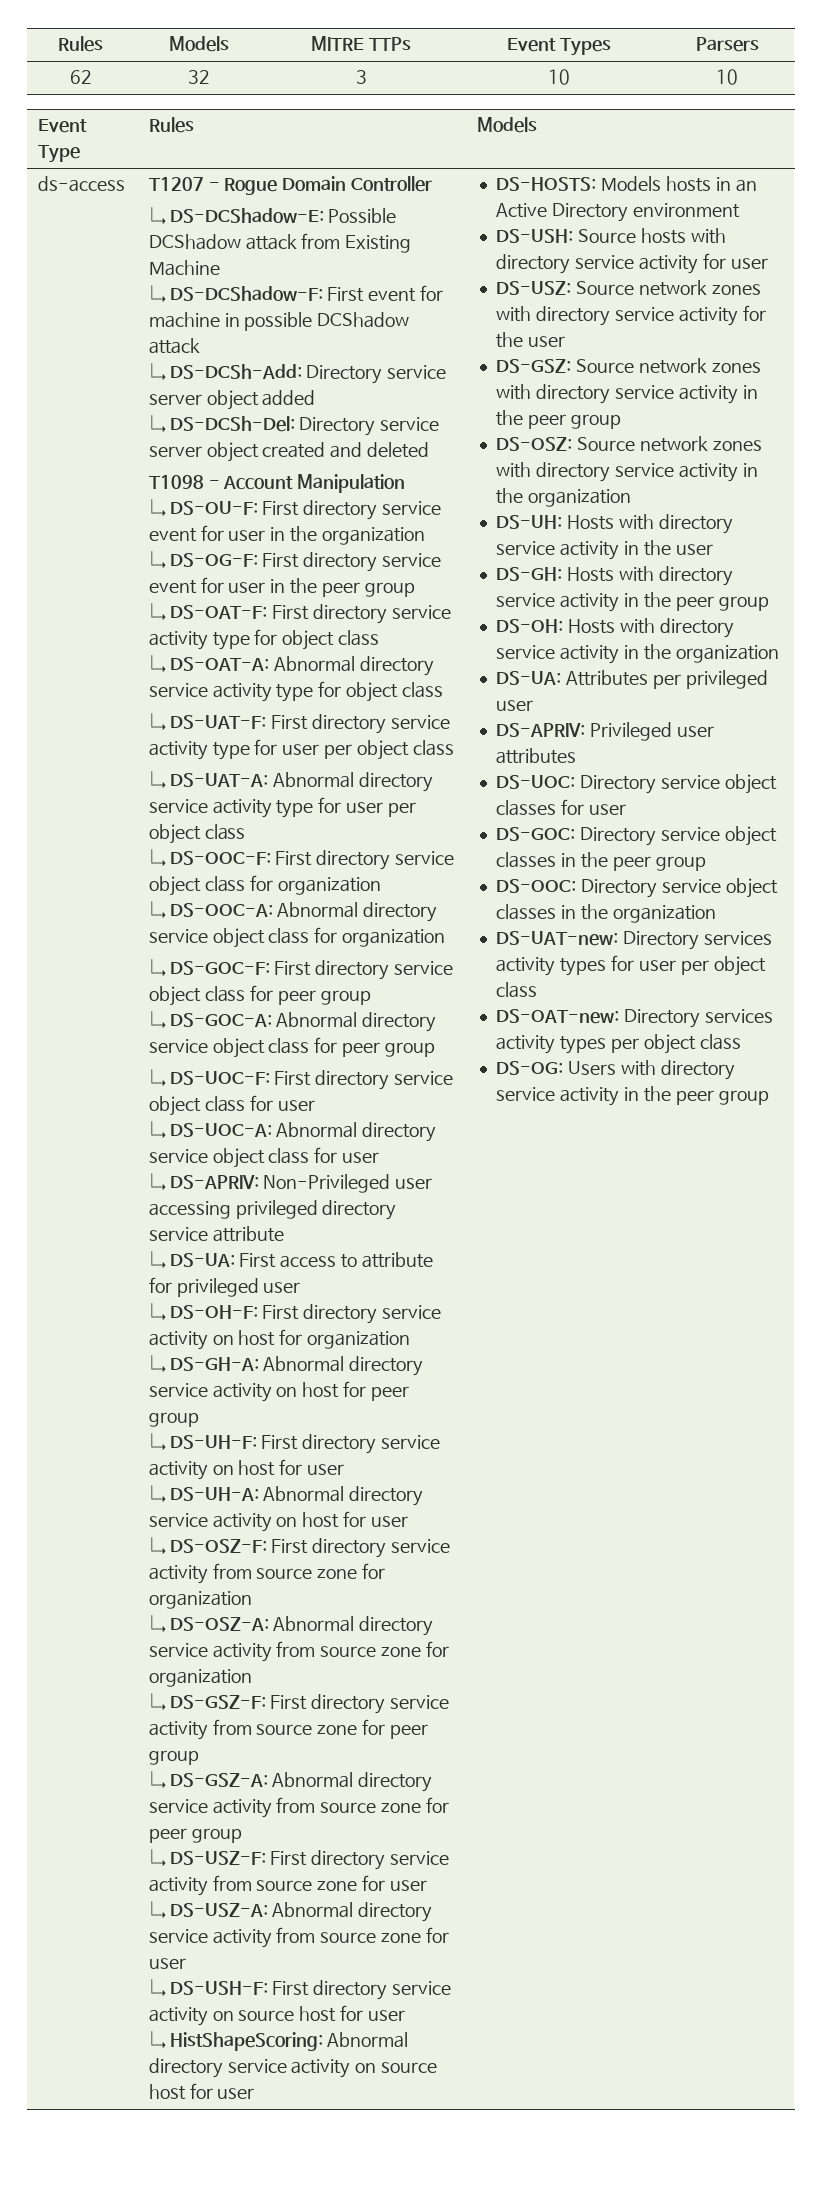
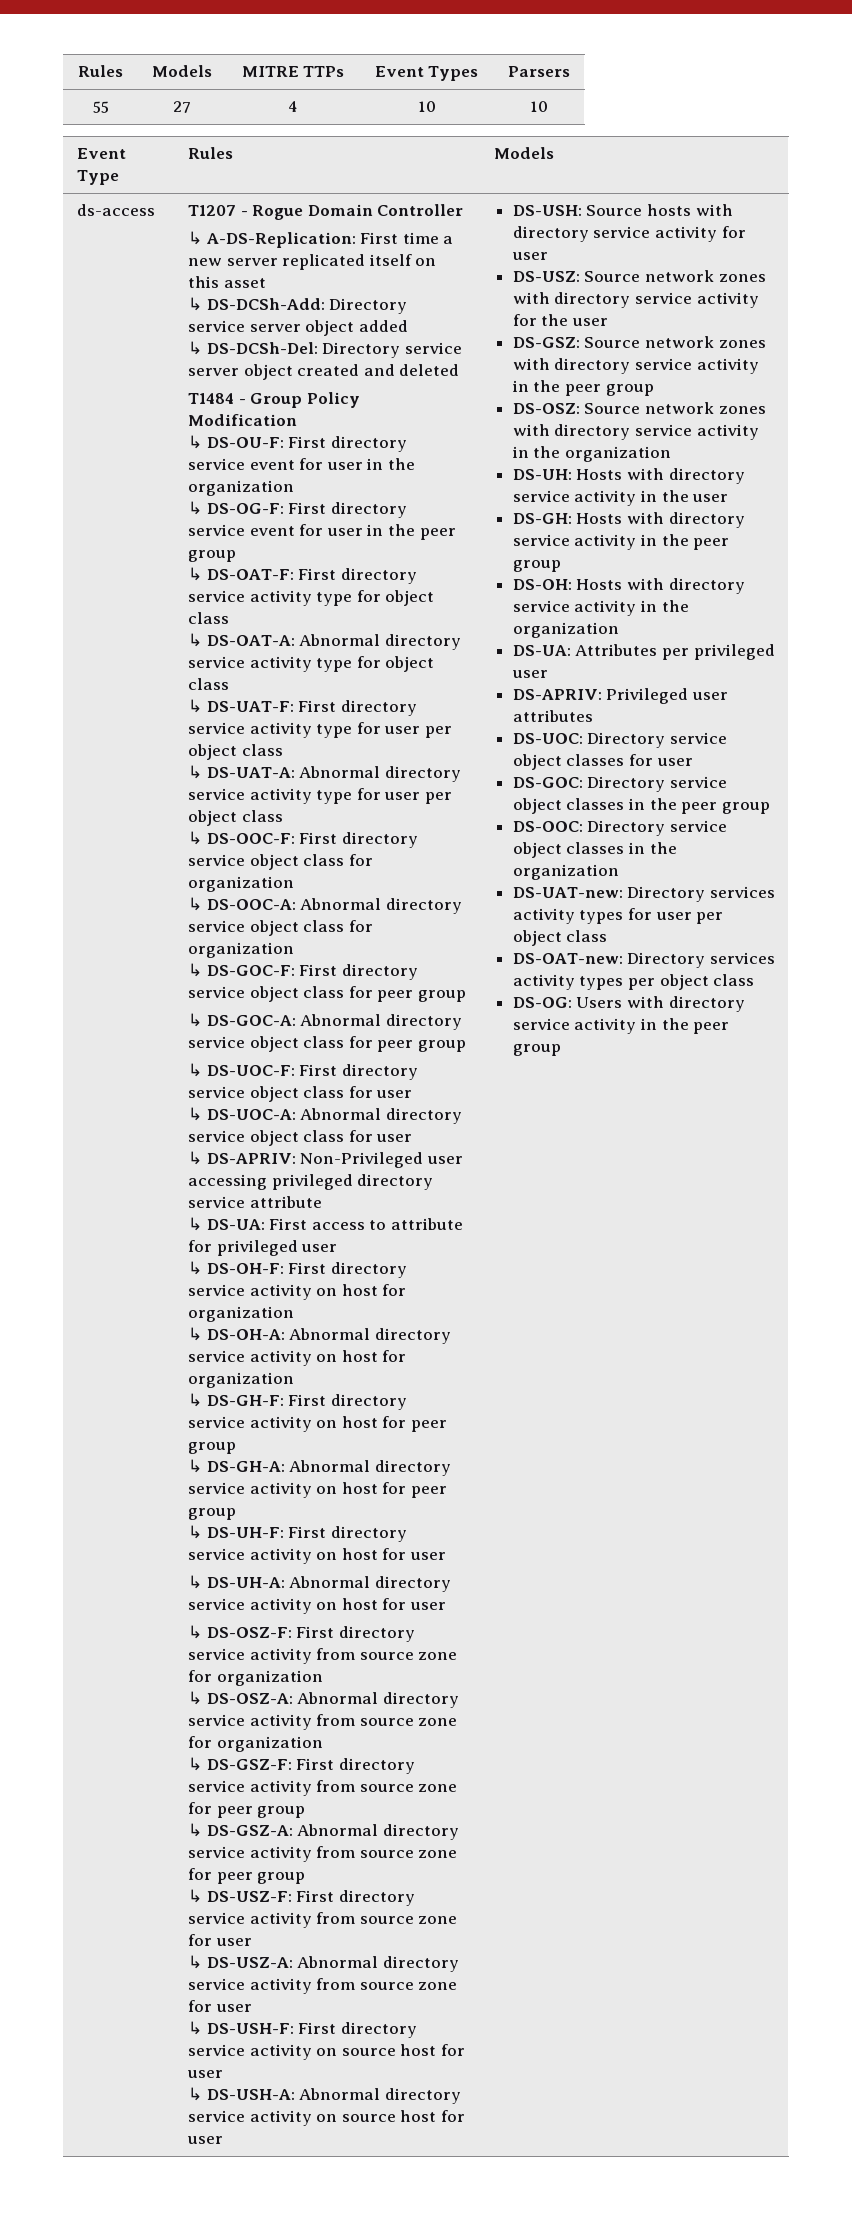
- 62 | 32 | 3 | 10 | 10
+ 55 | 27 | 4 | 10 | 10
- ↳ DS-DCShadow-E: Possible DCShadow attack from Existing Machine
- ↳ DS-DCShadow-F: First event for machine in possible DCShadow attack
+ ↳ A-DS-Replication: First time a new server replicated itself on this asset
- T1098 - Account Manipulation
+ T1484 - Group Policy Modification
+ ↳ DS-OH-A: Abnormal directory service activity on host for organization
+ ↳ DS-GH-F: First directory service activity on host for peer group
- ↳ HistShapeScoring: Abnormal directory service activity on source host for user
+ ↳ DS-USH-A: Abnormal directory service activity on source host for user
- DS-HOSTS: Models hosts in an Active Directory environment

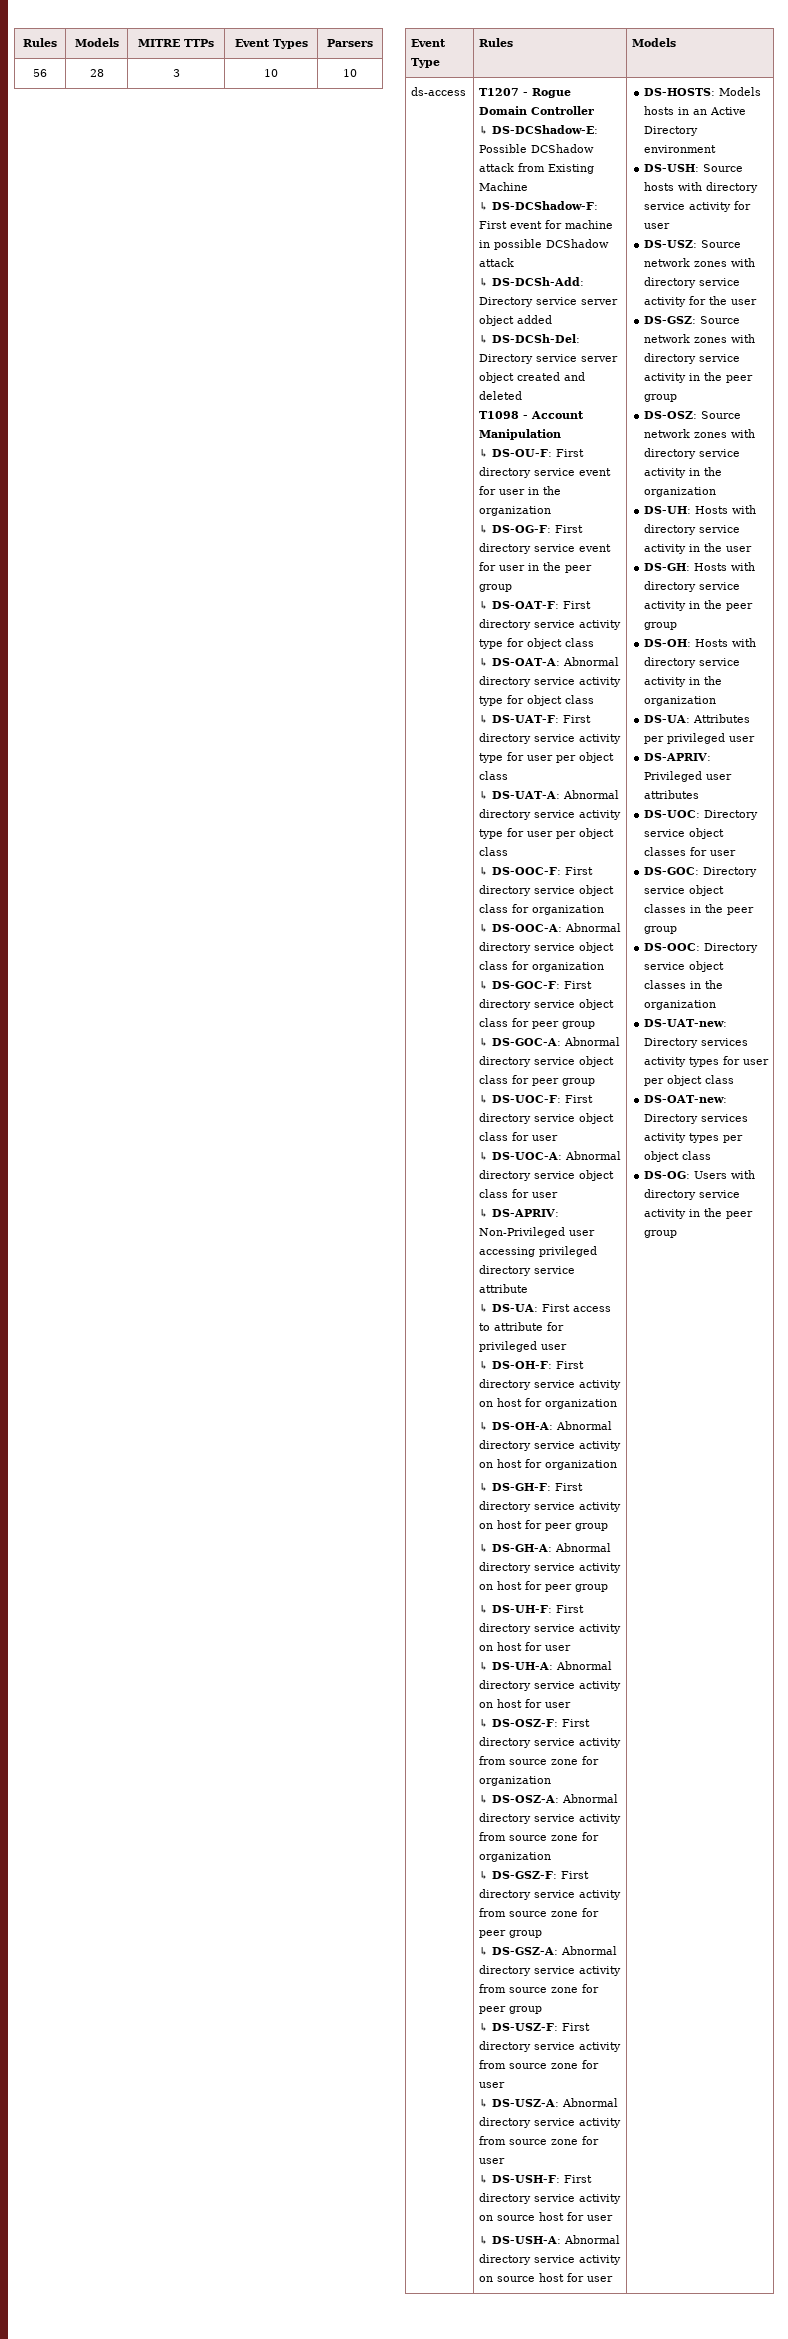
- 55 | 27 | 4 | 10 | 10
+ 56 | 28 | 3 | 10 | 10
- ↳ A-DS-Replication: First time a new server replicated itself on this asset
+ ↳ DS-DCShadow-E: Possible DCShadow attack from Existing Machine
+ ↳ DS-DCShadow-F: First event for machine in possible DCShadow attack
- T1484 - Group Policy Modification
+ T1098 - Account Manipulation
+ DS-HOSTS: Models hosts in an Active Directory environment

